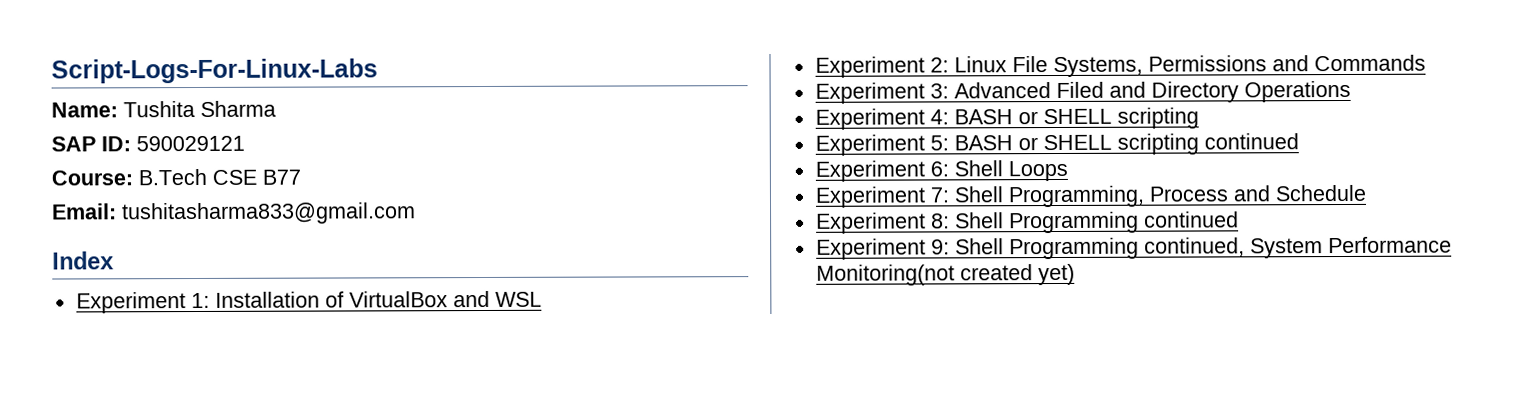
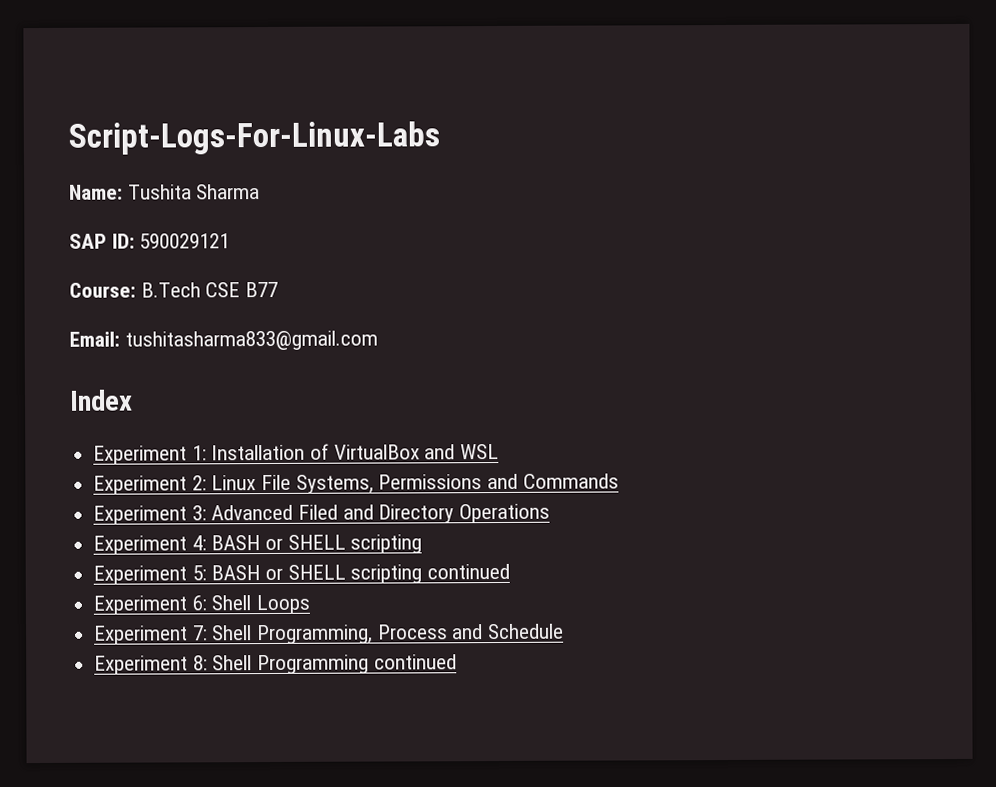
- Experiment 9: Shell Programming continued, System Performance Monitoring(not created yet)

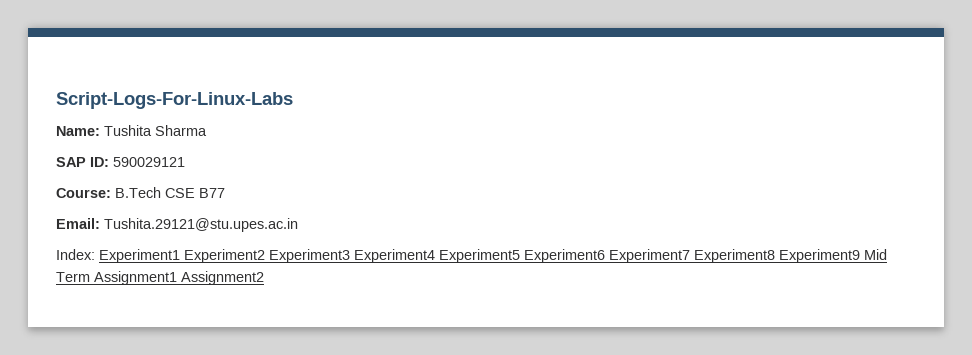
- Email: tushitasharma833@gmail.com
- Index
- Experiment 1: Installation of VirtualBox and WSL
- Experiment 2: Linux File Systems, Permissions and Commands
- Experiment 3: Advanced Filed and Directory Operations
- Experiment 4: BASH or SHELL scripting
- Experiment 5: BASH or SHELL scripting continued
- Experiment 6: Shell Loops
- Experiment 7: Shell Programming, Process and Schedule
- Experiment 8: Shell Programming continued
+ Email: Tushita.29121@stu.upes.ac.in
+ Index: Experiment1 Experiment2 Experiment3 Experiment4 Experiment5 Experiment6 Experiment7 Experiment8 Experiment9 Mid Term Assignment1 Assignment2

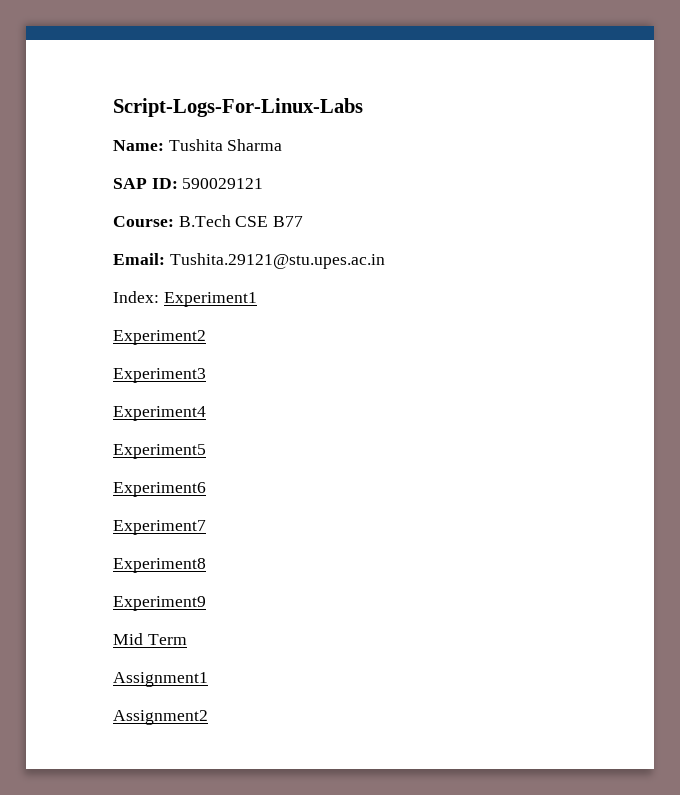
- Index: Experiment1 Experiment2 Experiment3 Experiment4 Experiment5 Experiment6 Experiment7 Experiment8 Experiment9 Mid Term Assignment1 Assignment2
+ Index: Experiment1
+ Experiment2
+ Experiment3
+ Experiment4
+ Experiment5
+ Experiment6
+ Experiment7
+ Experiment8
+ Experiment9
+ Mid Term
+ Assignment1
+ Assignment2

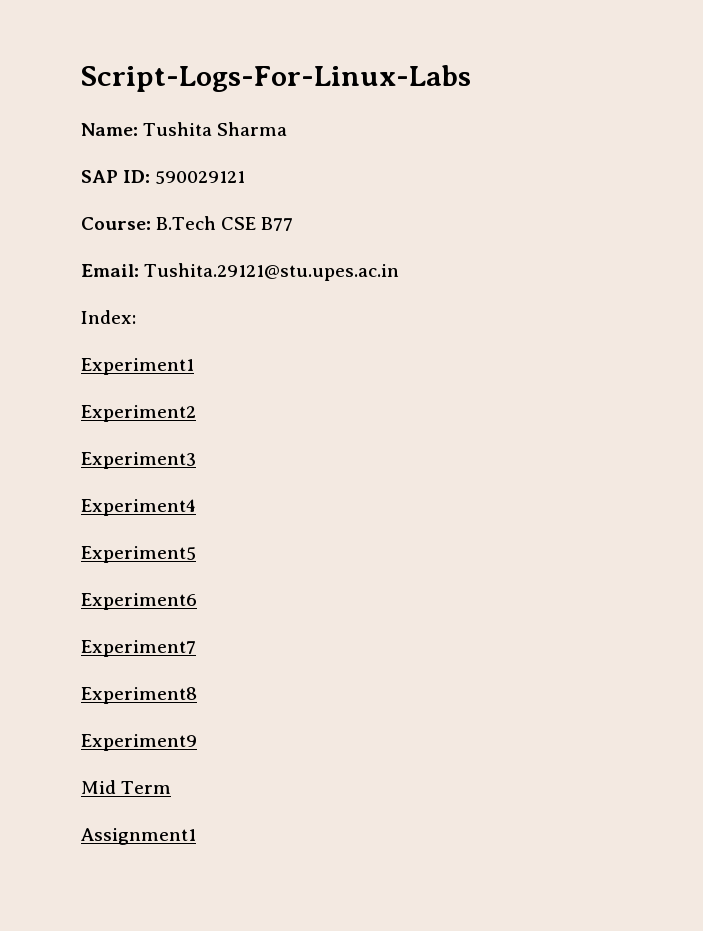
- Index: Experiment1
+ Index:
+ Experiment1
- Assignment2

